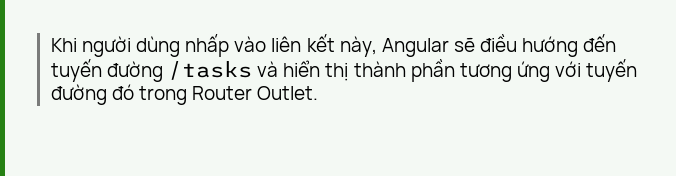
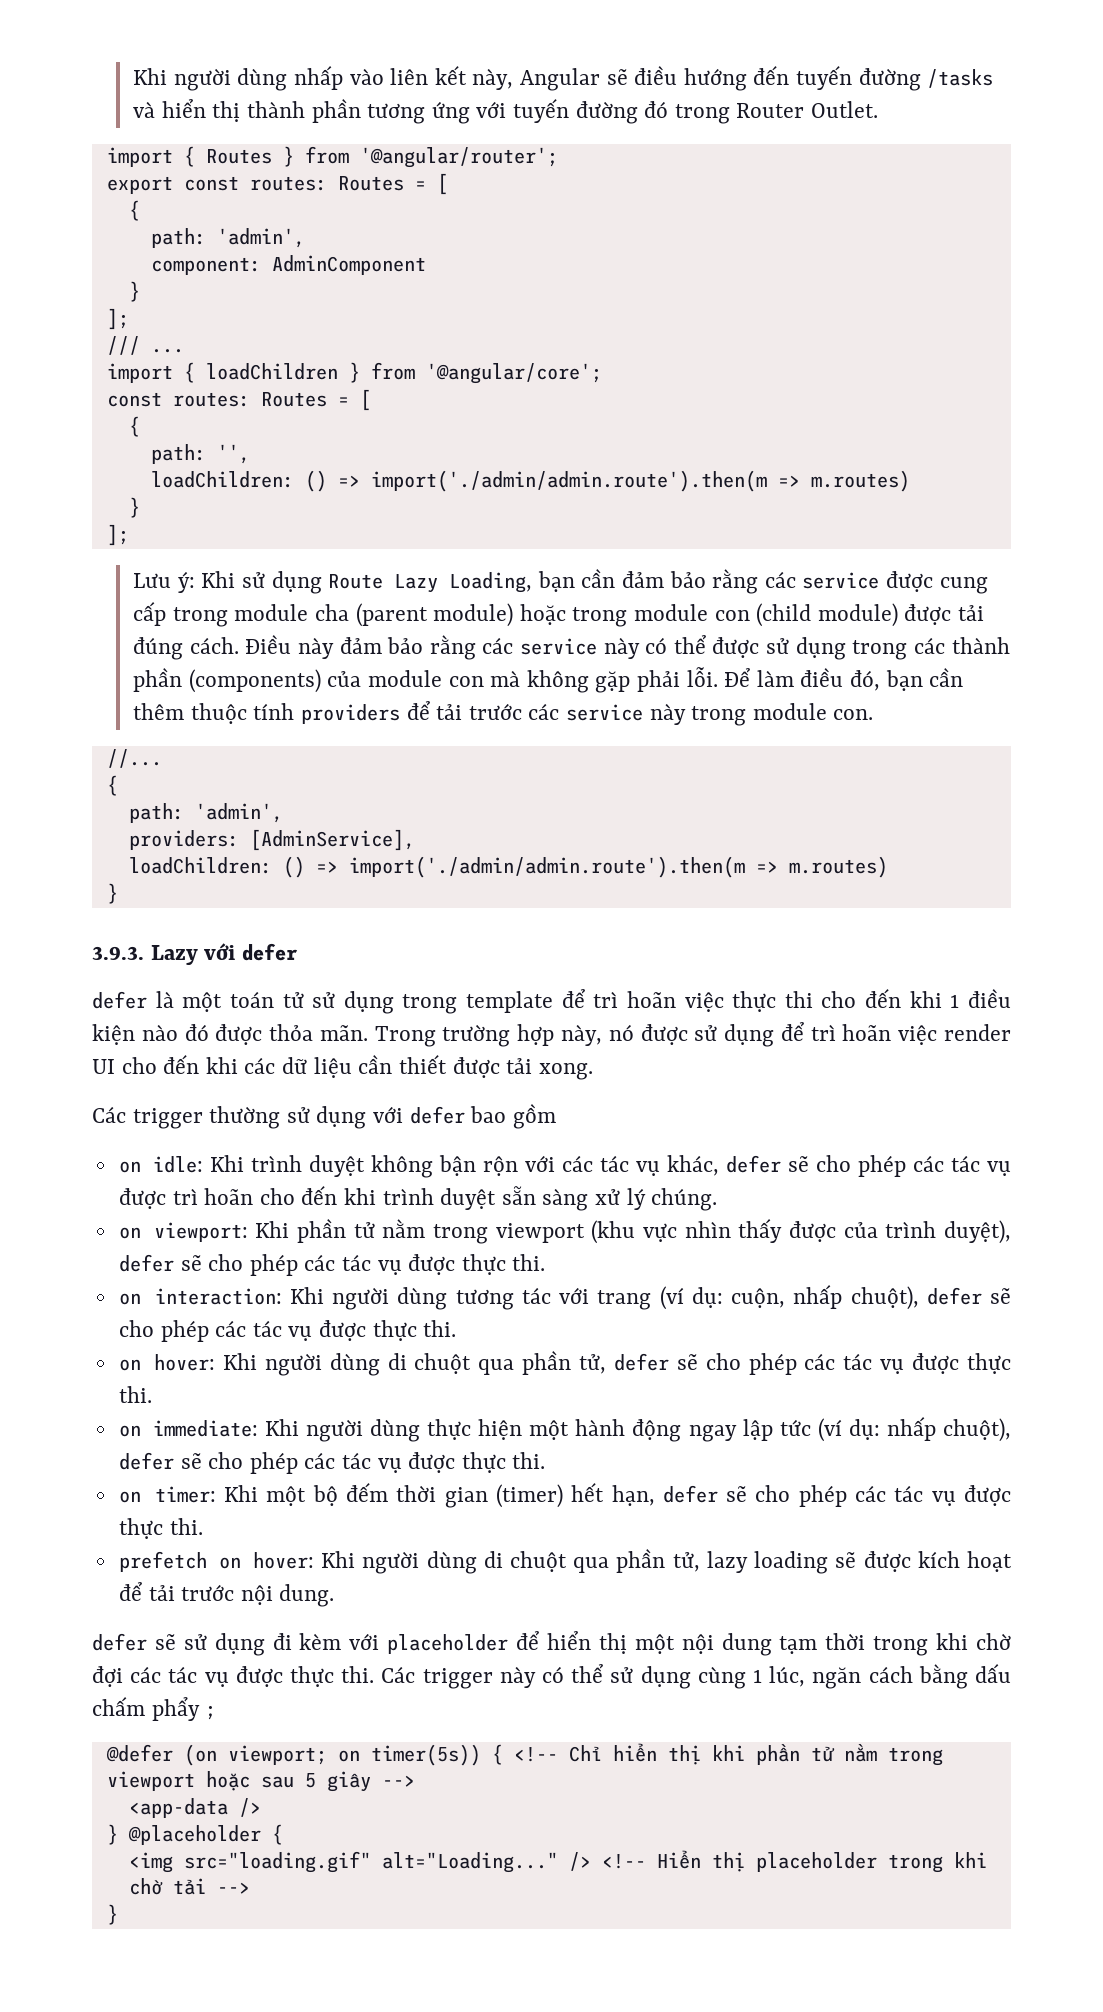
+ import { Routes } from '@angular/router';
+ export const routes: Routes = [
+ {
+ path: 'admin',
+ component: AdminComponent
+ }
+ ];
+ /// ...
+ import { loadChildren } from '@angular/core';
+ const routes: Routes = [
+ {
+ path: '',
+ loadChildren: () => import('./admin/admin.route').then(m => m.routes)
+ }
+ ];
+ Lưu ý: Khi sử dụng Route Lazy Loading, bạn cần đảm bảo rằng các service được cung cấp trong module cha (parent module) hoặc trong module con (child module) được tải đúng cách. Điều này đảm bảo rằng các service này có thể được sử dụng trong các thành phần (components) của module con mà không gặp phải lỗi. Để làm điều đó, bạn cần thêm thuộc tính providers để tải trước các service này trong module con.
+ //...
+ {
+ path: 'admin',
+ providers: [AdminService],
+ loadChildren: () => import('./admin/admin.route').then(m => m.routes)
+ }
+ 3.9.3. Lazy với defer
+ defer là một toán tử sử dụng trong template để trì hoãn việc thực thi cho đến khi 1 điều kiện nào đó được thỏa mãn. Trong trường hợp này, nó được sử dụng để trì hoãn việc render UI cho đến khi các dữ liệu cần thiết được tải xong.
+ Các trigger thường sử dụng với defer bao gồm
+ on idle: Khi trình duyệt không bận rộn với các tác vụ khác, defer sẽ cho phép các tác vụ được trì hoãn cho đến khi trình duyệt sẵn sàng xử lý chúng.
+ on viewport: Khi phần tử nằm trong viewport (khu vực nhìn thấy được của trình duyệt), defer sẽ cho phép các tác vụ được thực thi.
+ on interaction: Khi người dùng tương tác với trang (ví dụ: cuộn, nhấp chuột), defer sẽ cho phép các tác vụ được thực thi.
+ on hover: Khi người dùng di chuột qua phần tử, defer sẽ cho phép các tác vụ được thực thi.
+ on immediate: Khi người dùng thực hiện một hành động ngay lập tức (ví dụ: nhấp chuột), defer sẽ cho phép các tác vụ được thực thi.
+ on timer: Khi một bộ đếm thời gian (timer) hết hạn, defer sẽ cho phép các tác vụ được thực thi.
+ prefetch on hover: Khi người dùng di chuột qua phần tử, lazy loading sẽ được kích hoạt để tải trước nội dung.
+ defer sẽ sử dụng đi kèm với placeholder để hiển thị một nội dung tạm thời trong khi chờ đợi các tác vụ được thực thi. Các trigger này có thể sử dụng cùng 1 lúc, ngăn cách bằng dấu chấm phẩy ;
+ @defer (on viewport; on timer(5s)) { <!-- Chỉ hiển thị khi phần tử nằm trong viewport hoặc sau 5 giây -->
+ <app-data />
+ } @placeholder {
+ <img src="loading.gif" alt="Loading..." /> <!-- Hiển thị placeholder trong khi chờ tải -->
+ }

